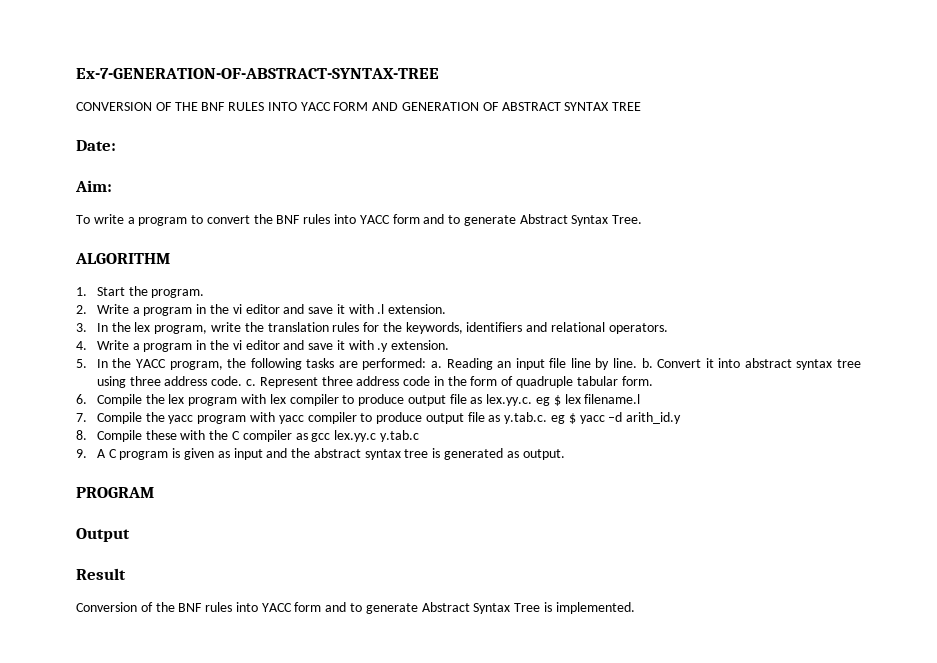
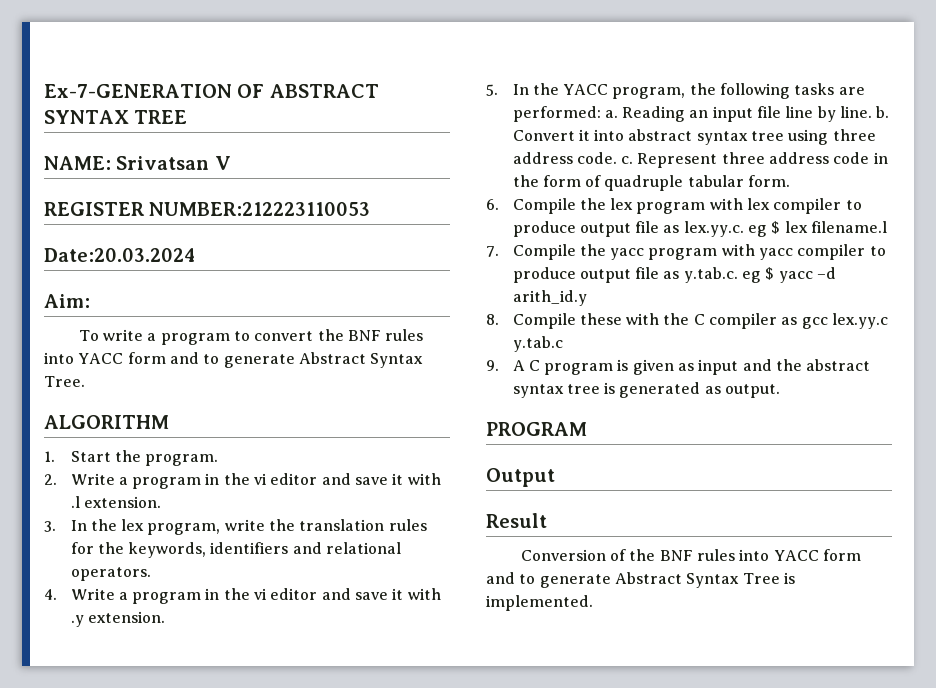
- Ex-7-GENERATION-OF-ABSTRACT-SYNTAX-TREE
- CONVERSION OF THE BNF RULES INTO YACC FORM AND GENERATION OF ABSTRACT SYNTAX TREE
- Date:
+ Ex-7-GENERATION OF ABSTRACT SYNTAX TREE
+ NAME: Srivatsan V
+ REGISTER NUMBER:212223110053
+ Date:20.03.2024

